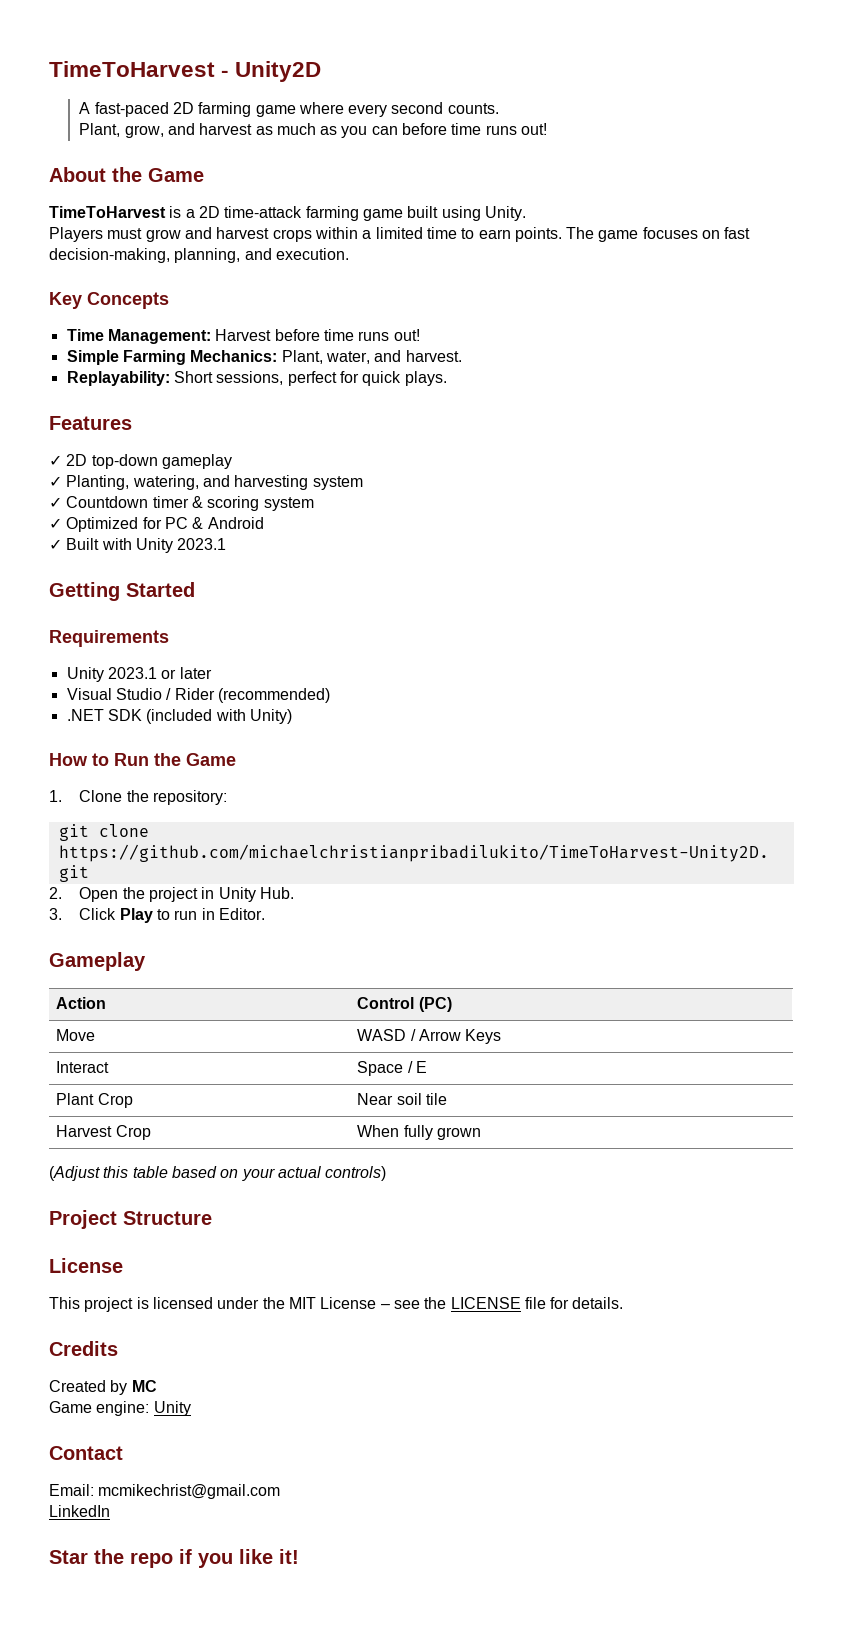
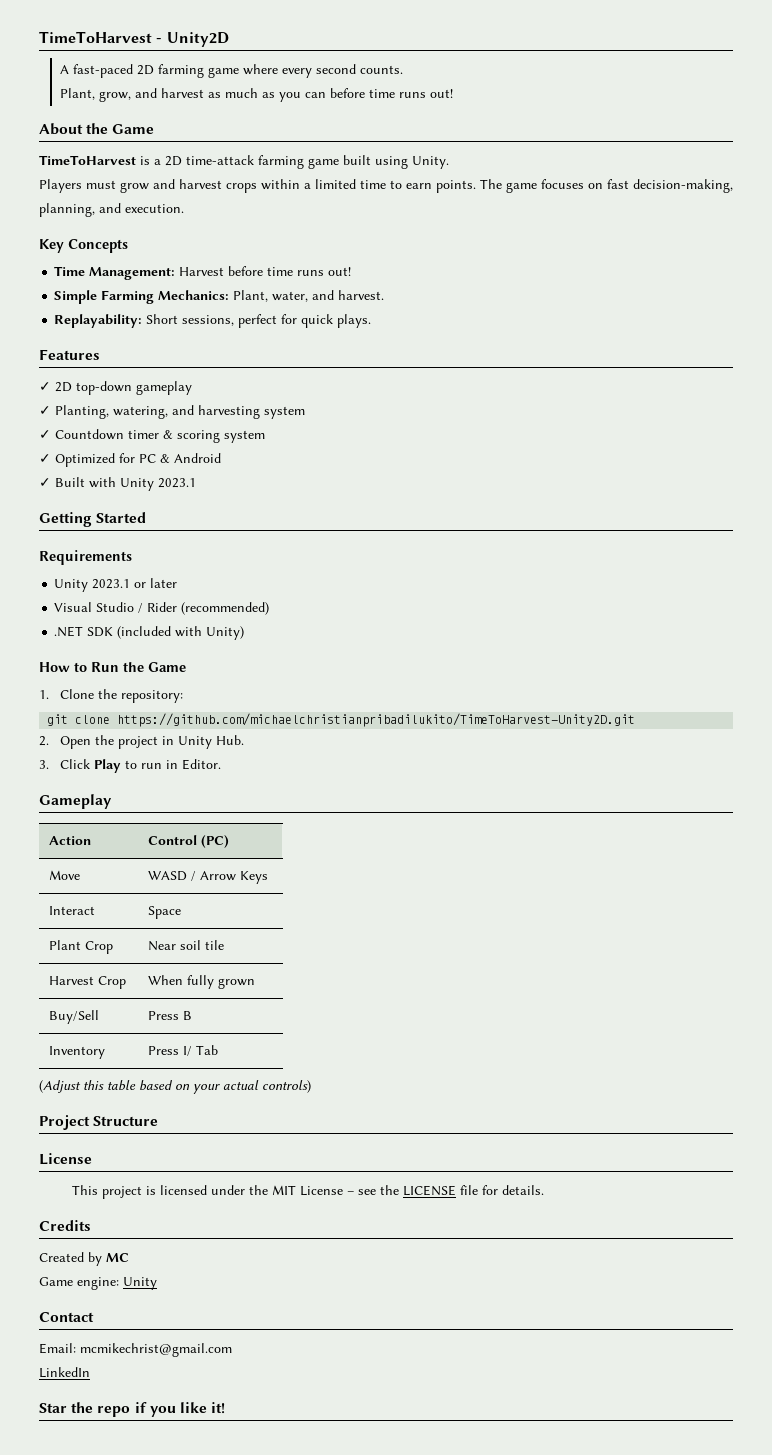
- Interact | Space / E
+ Interact | Space
+ Buy/Sell | Press B
+ Inventory | Press I/ Tab

